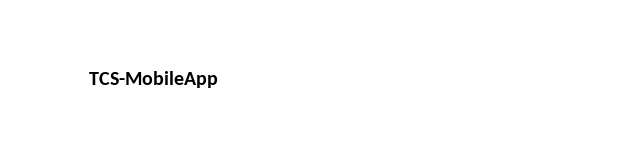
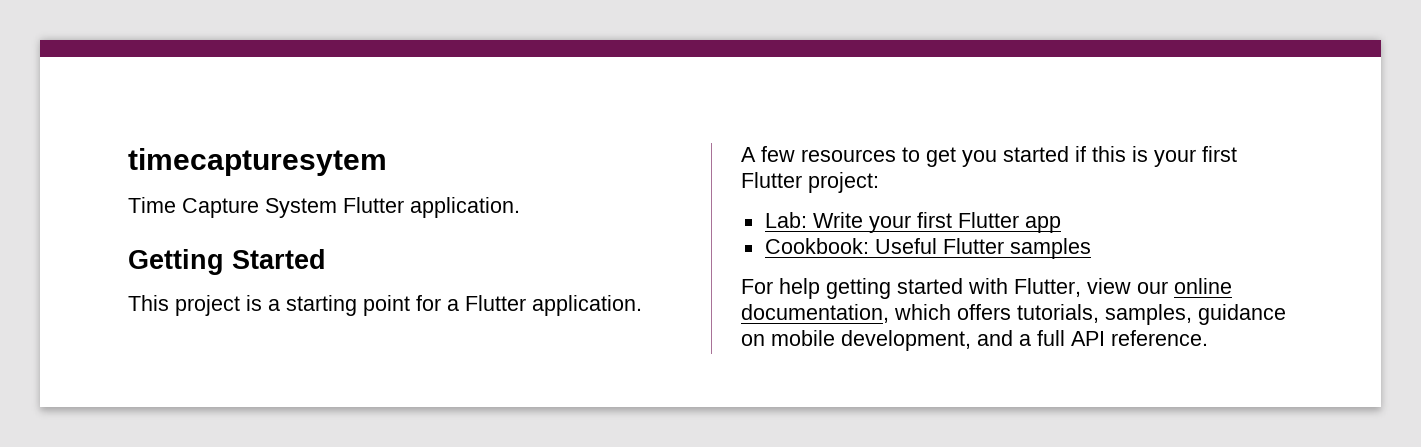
- TCS-MobileApp
+ timecapturesytem
+ Time Capture System Flutter application.
+ Getting Started
+ This project is a starting point for a Flutter application.
+ A few resources to get you started if this is your first Flutter project:
+ Lab: Write your first Flutter app
+ Cookbook: Useful Flutter samples
+ For help getting started with Flutter, view our online documentation, which offers tutorials, samples, guidance on mobile development, and a full API reference.

